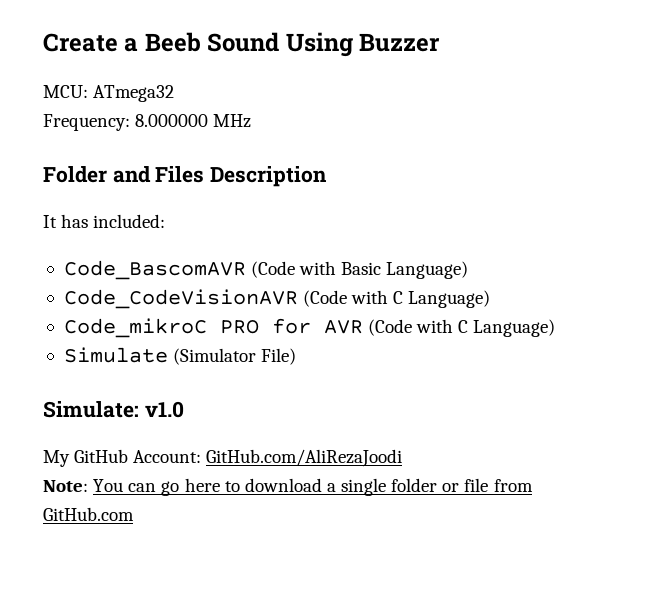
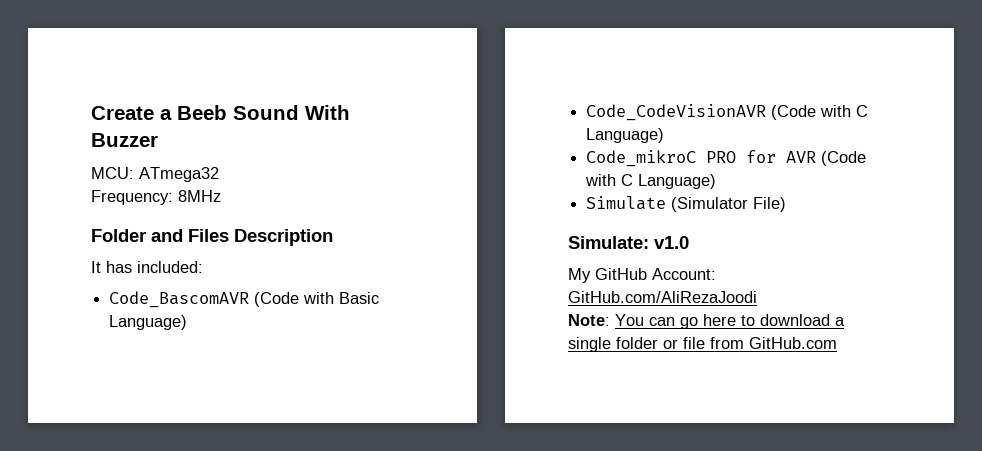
- Create a Beeb Sound Using Buzzer
+ Create a Beeb Sound With Buzzer
- Frequency: 8.000000 MHz
+ Frequency: 8MHz

